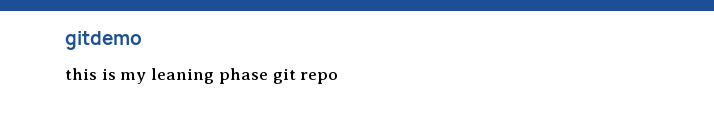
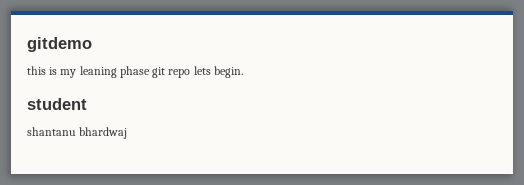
- this is my leaning phase git repo
+ this is my leaning phase git repo lets begin.
+ student
+ shantanu bhardwaj

